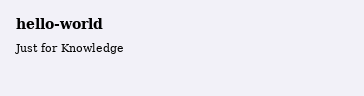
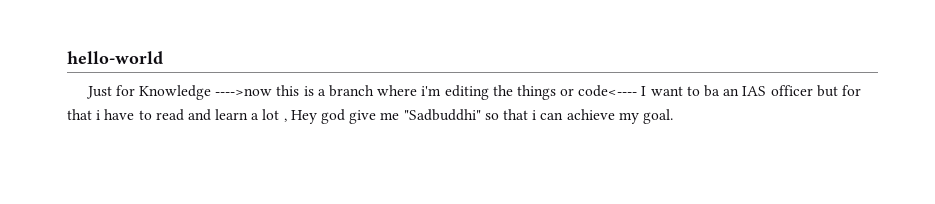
- Just for Knowledge
+ Just for Knowledge ---->now this is a branch where i'm editing the things or code<---- I want to ba an IAS officer but for that i have to read and learn a lot , Hey god give me "Sadbuddhi" so that i can achieve my goal.

